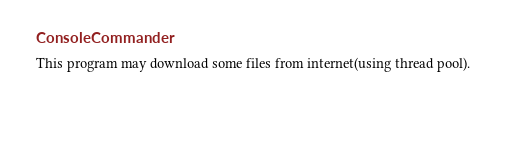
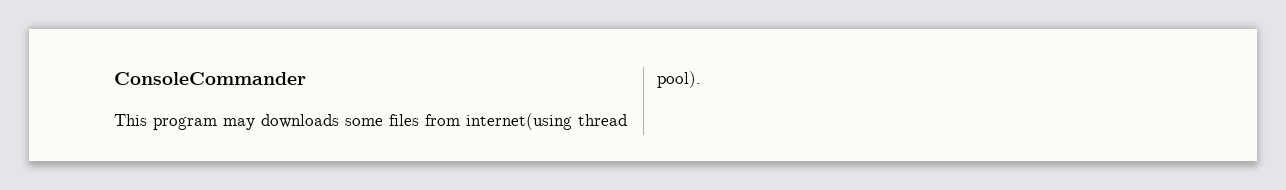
- This program may download some files from internet(using thread pool).
+ This program may downloads some files from internet(using thread pool).

